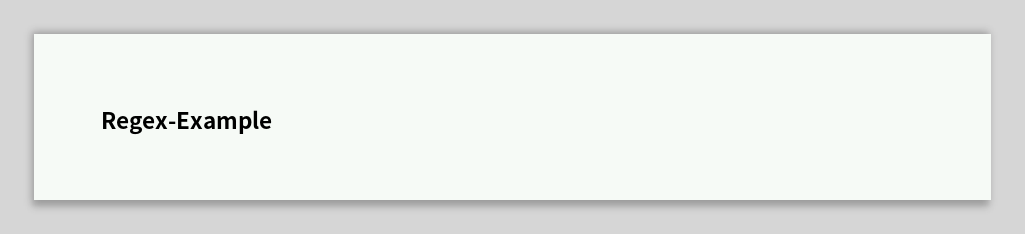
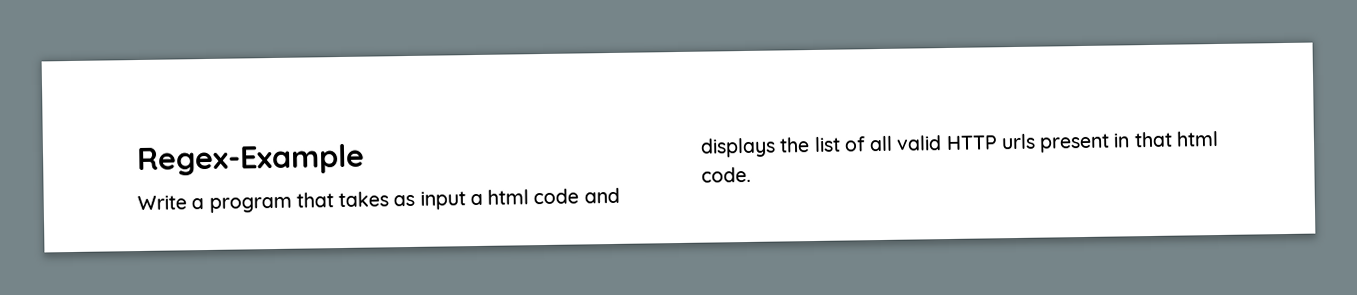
+ Write a program that takes as input a html code and displays the list of all valid HTTP urls present in that html code.

